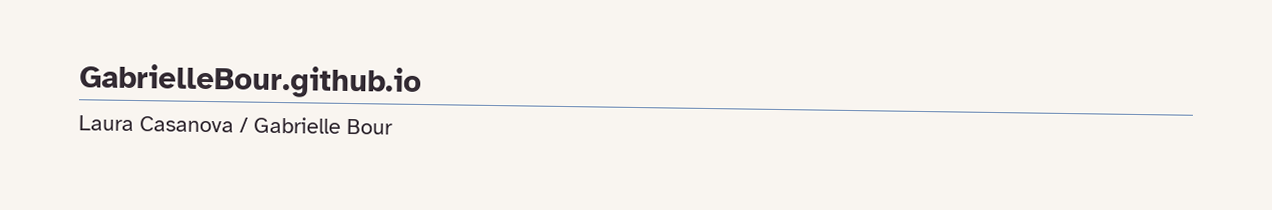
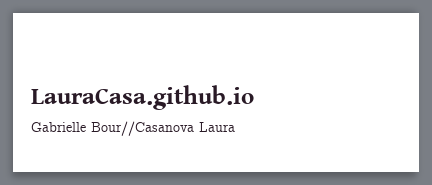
- GabrielleBour.github.io
- Laura Casanova / Gabrielle Bour
+ LauraCasa.github.io
+ Gabrielle Bour//Casanova Laura

